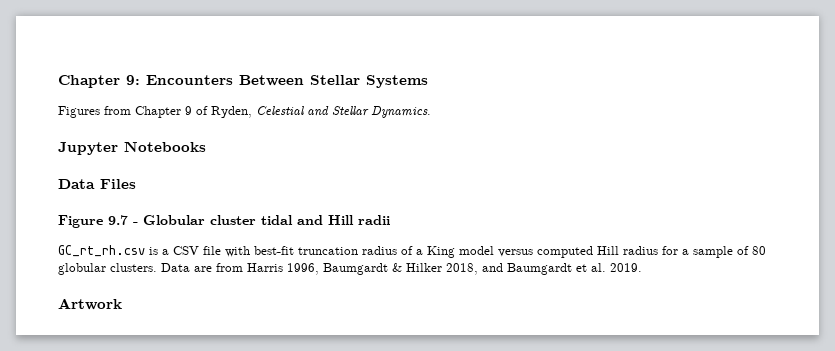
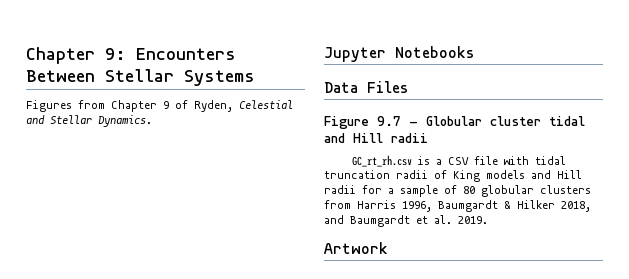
- GC_rt_rh.csv is a CSV file with best-fit truncation radius of a King model versus computed Hill radius for a sample of 80 globular clusters. Data are from Harris 1996, Baumgardt & Hilker 2018, and Baumgardt et al. 2019.
+ GC_rt_rh.csv is a CSV file with tidal truncation radii of King models and Hill radii for a sample of 80 globular clusters from Harris 1996, Baumgardt & Hilker 2018, and Baumgardt et al. 2019.

